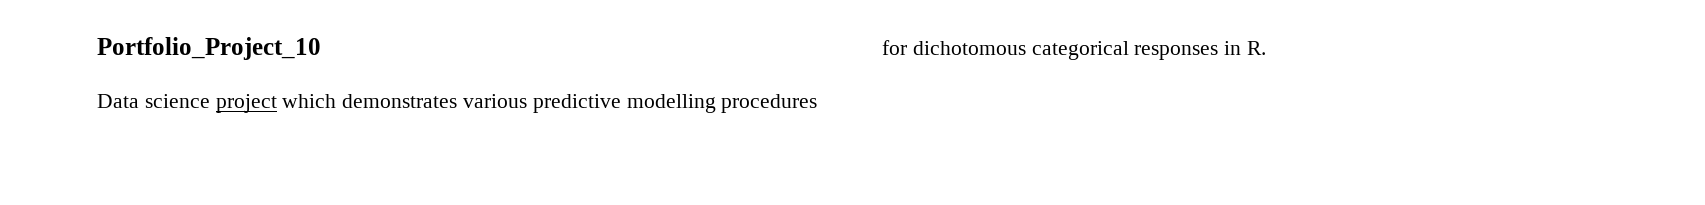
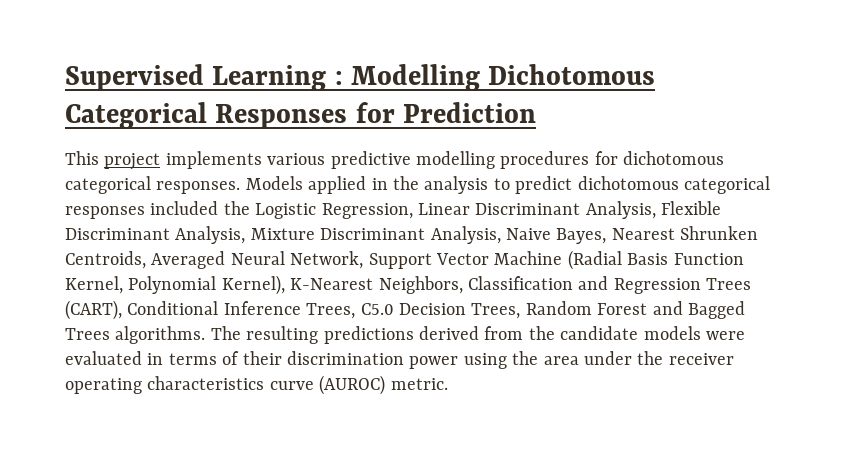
- Portfolio_Project_10
- Data science project which demonstrates various predictive modelling procedures for dichotomous categorical responses in R.
+ Supervised Learning : Modelling Dichotomous Categorical Responses for Prediction
+ This project implements various predictive modelling procedures for dichotomous categorical responses. Models applied in the analysis to predict dichotomous categorical responses included the Logistic Regression, Linear Discriminant Analysis, Flexible Discriminant Analysis, Mixture Discriminant Analysis, Naive Bayes, Nearest Shrunken Centroids, Averaged Neural Network, Support Vector Machine (Radial Basis Function Kernel, Polynomial Kernel), K-Nearest Neighbors, Classification and Regression Trees (CART), Conditional Inference Trees, C5.0 Decision Trees, Random Forest and Bagged Trees algorithms. The resulting predictions derived from the candidate models were evaluated in terms of their discrimination power using the area under the receiver operating characteristics curve (AUROC) metric.

